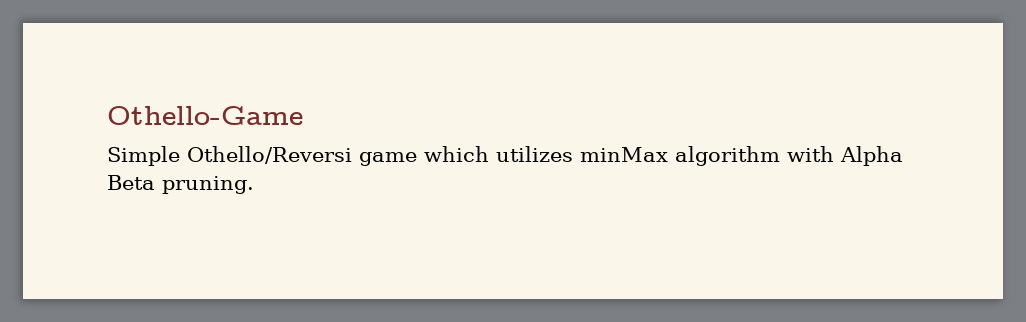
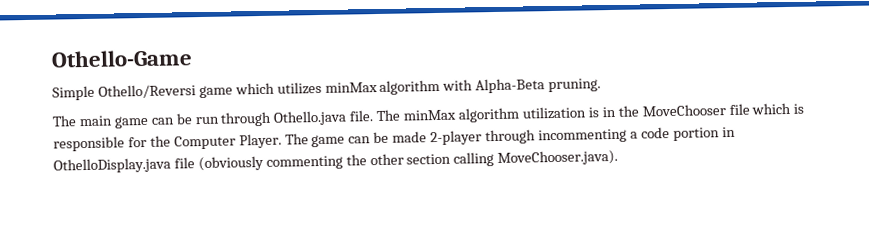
- Simple Othello/Reversi game which utilizes minMax algorithm with Alpha Beta pruning.
+ Simple Othello/Reversi game which utilizes minMax algorithm with Alpha-Beta pruning.
+ The main game can be run through Othello.java file. The minMax algorithm utilization is in the MoveChooser file which is responsible for the Computer Player. The game can be made 2-player through incommenting a code portion in OthelloDisplay.java file (obviously commenting the other section calling MoveChooser.java).

